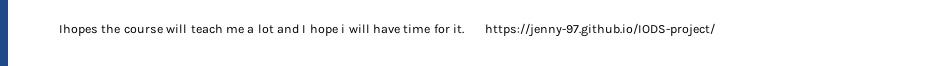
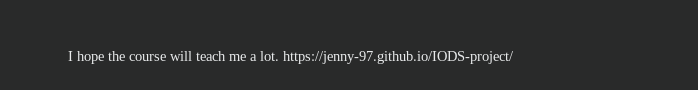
- Ihopes the course will teach me a lot and I hope i will have time for it. https://jenny-97.github.io/IODS-project/
+ I hope the course will teach me a lot. https://jenny-97.github.io/IODS-project/

